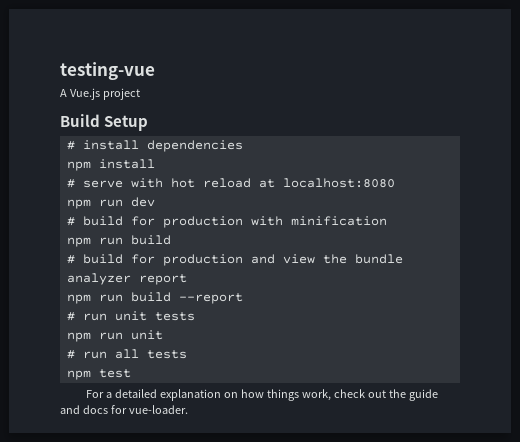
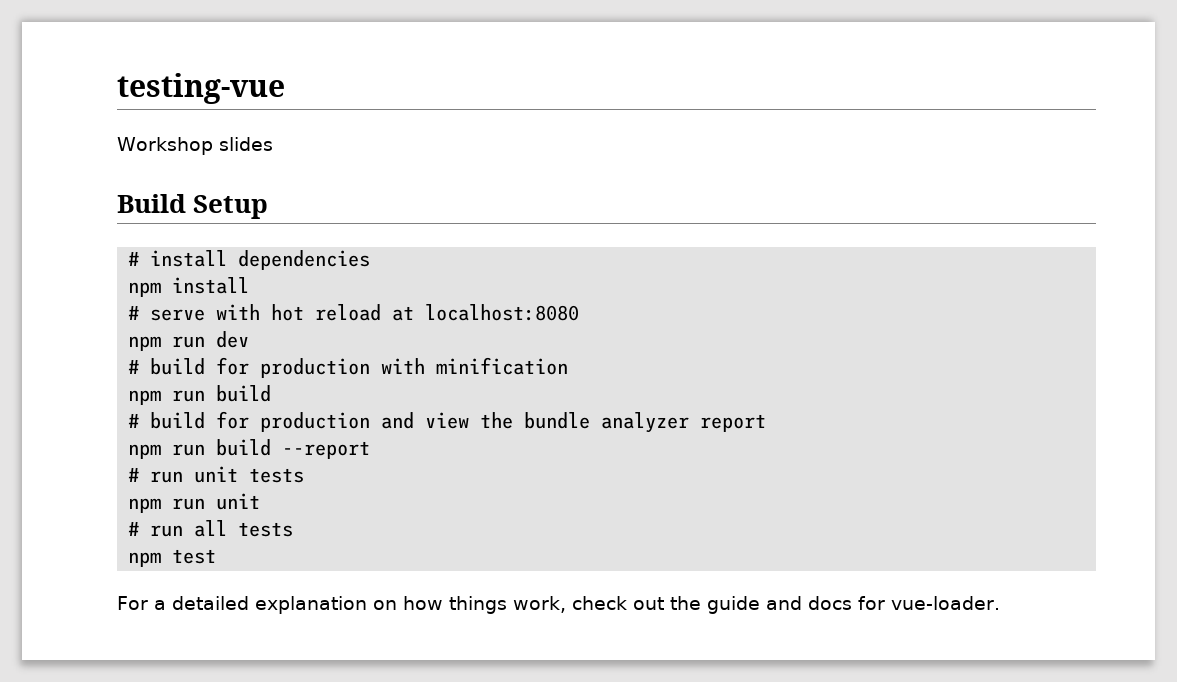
- A Vue.js project
+ Workshop slides

